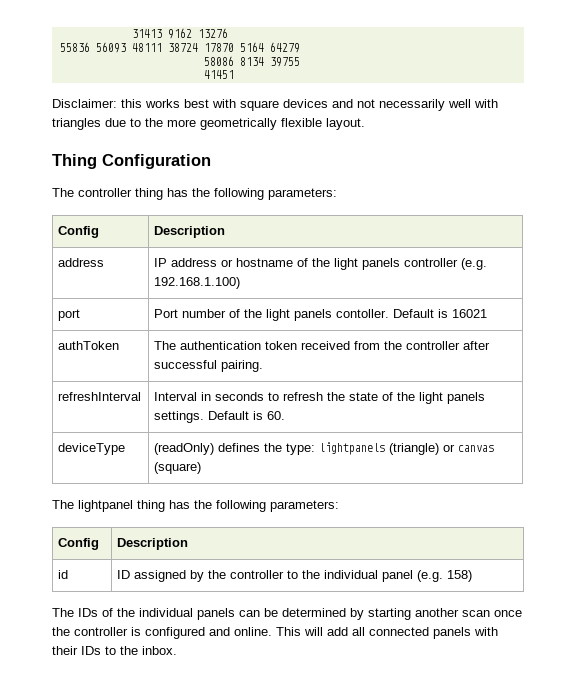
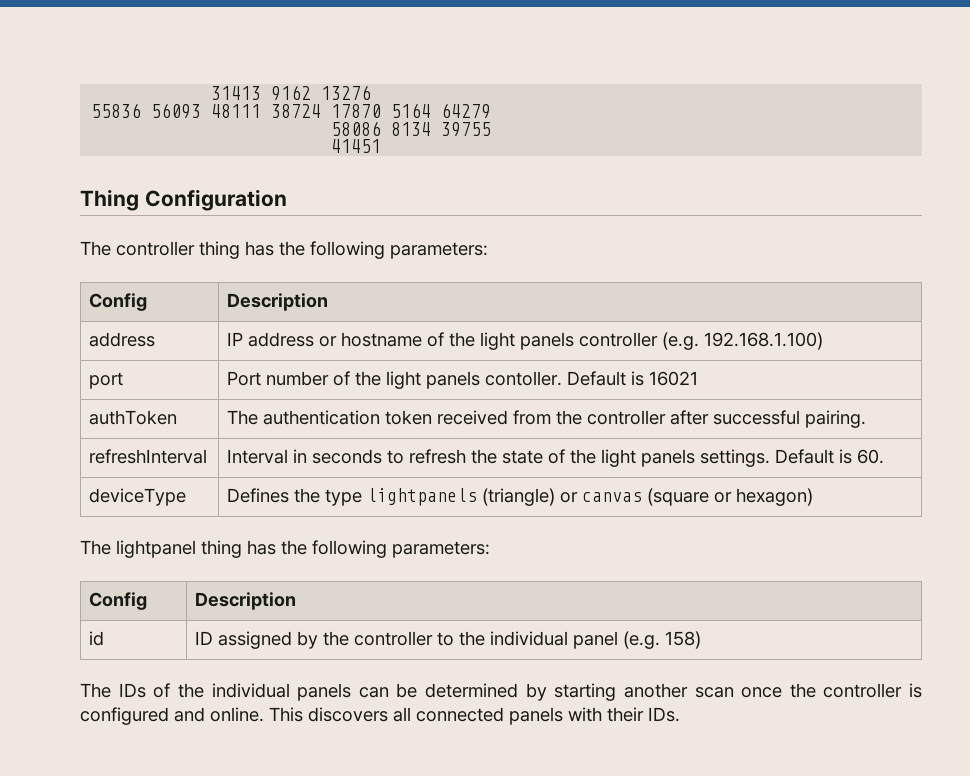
- Disclaimer: this works best with square devices and not necessarily well with triangles due to the more geometrically flexible layout.
- deviceType | (readOnly) defines the type: lightpanels (triangle) or canvas (square)
+ deviceType | Defines the type lightpanels (triangle) or canvas (square or hexagon)
- This will add all connected panels with their IDs to the inbox.
+ This discovers all connected panels with their IDs.

